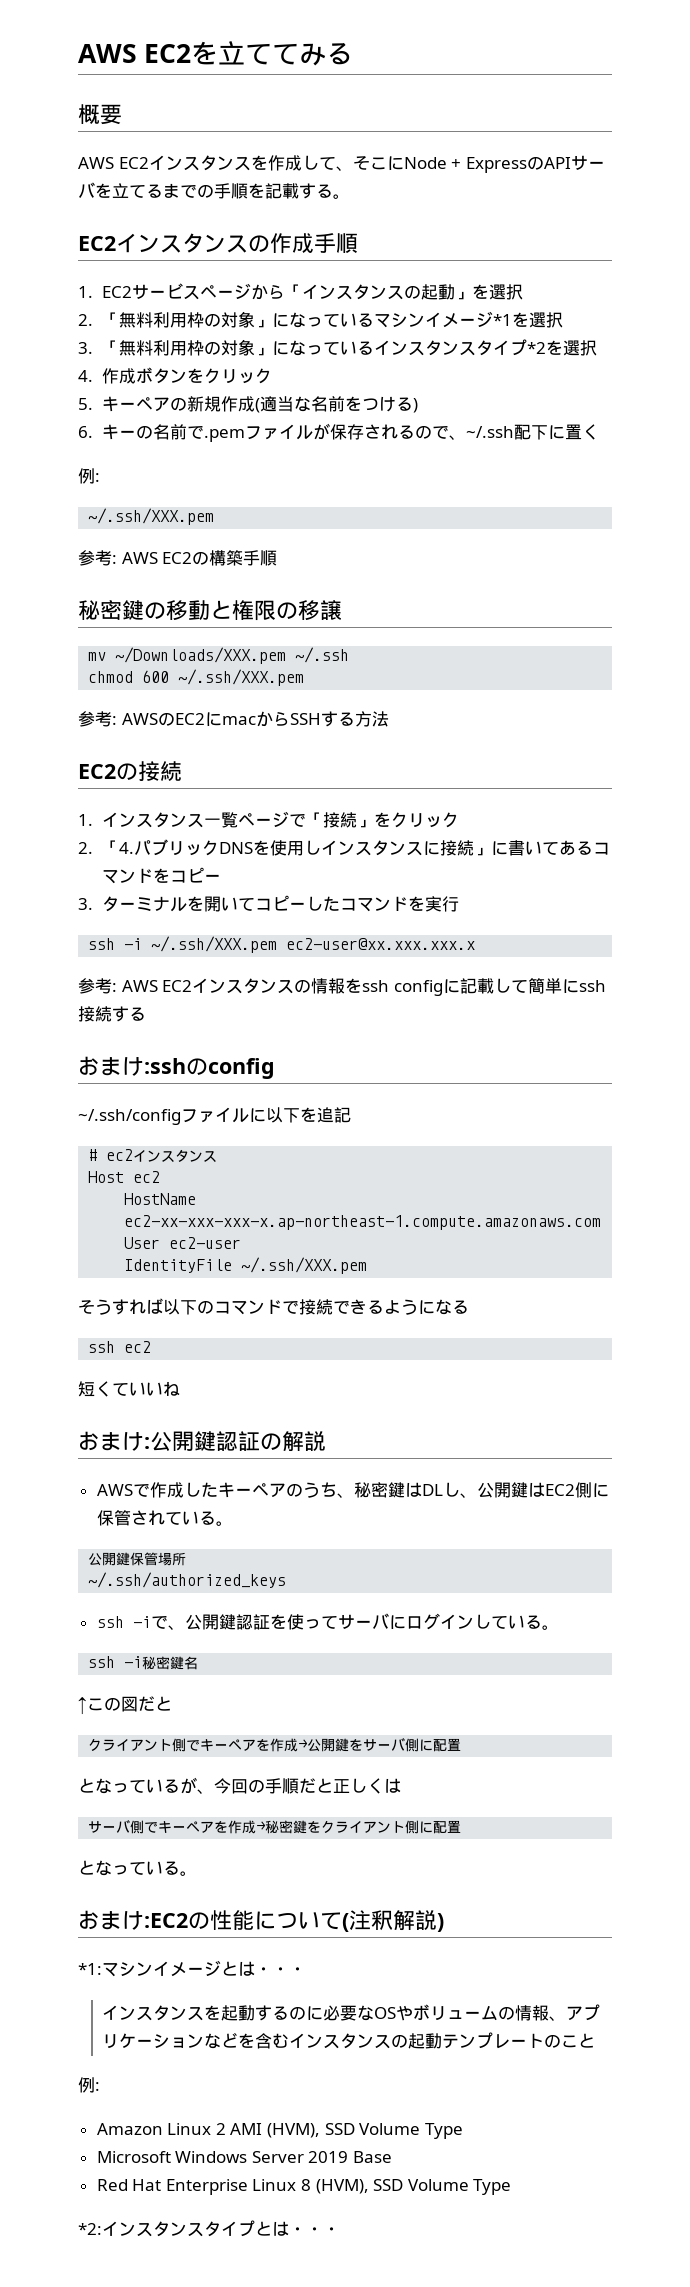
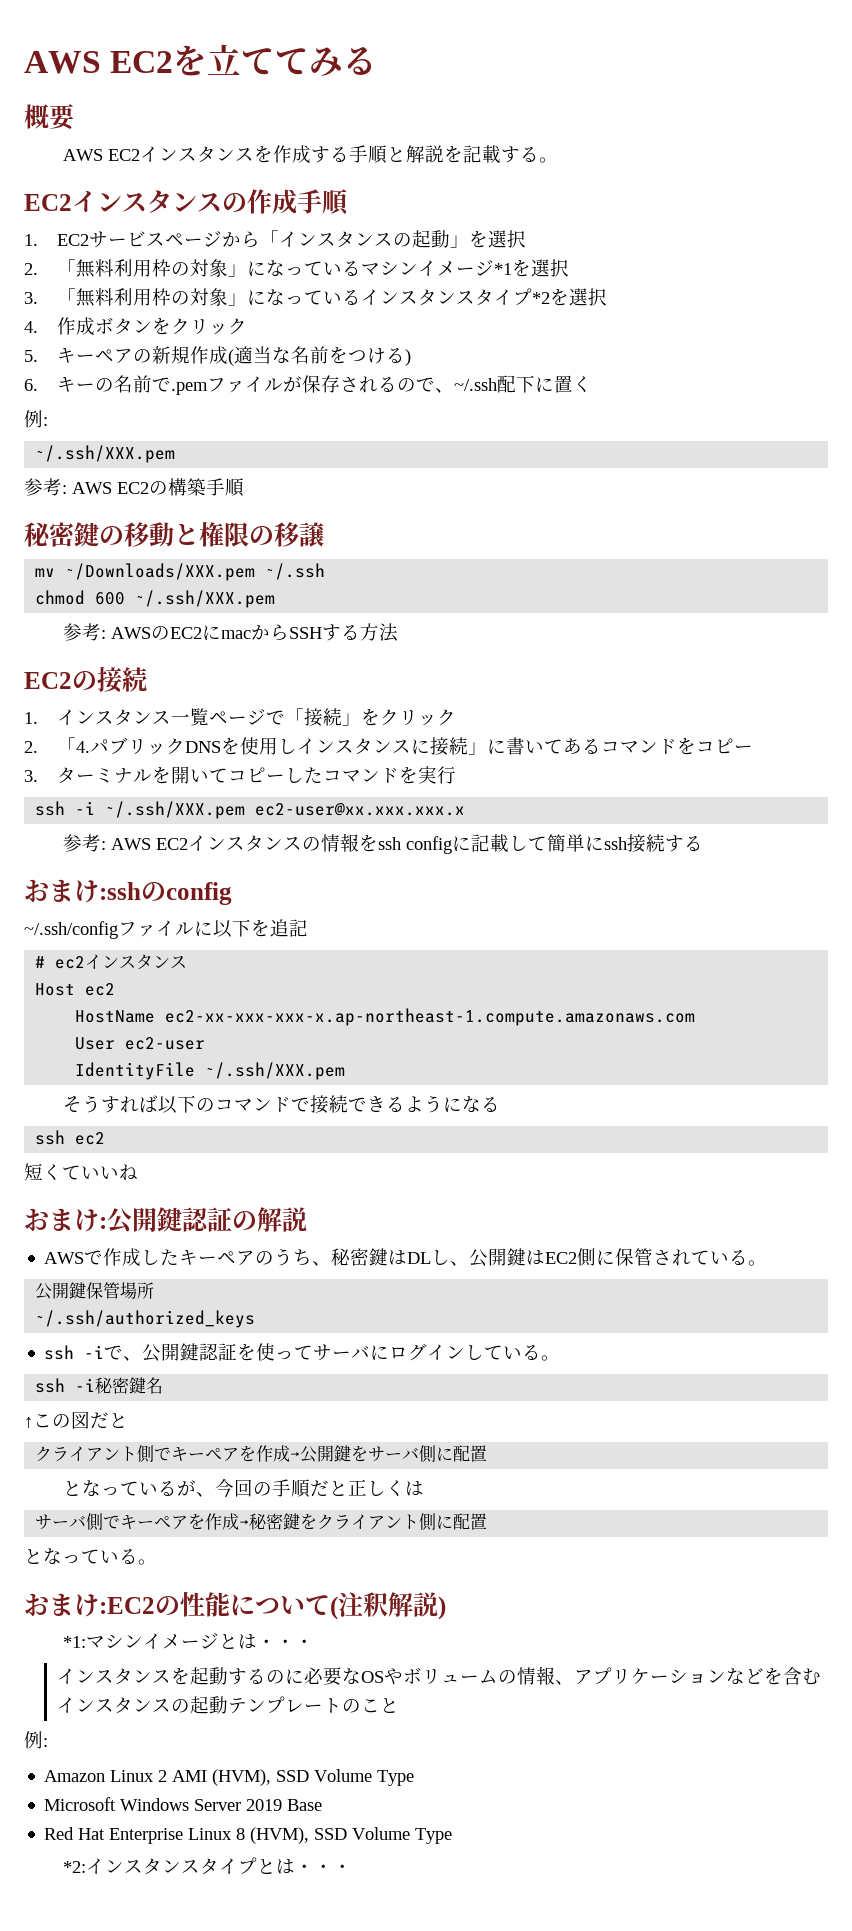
- AWS EC2インスタンスを作成して、そこにNode + ExpressのAPIサーバを立てるまでの手順を記載する。
+ AWS EC2インスタンスを作成する手順と解説を記載する。

